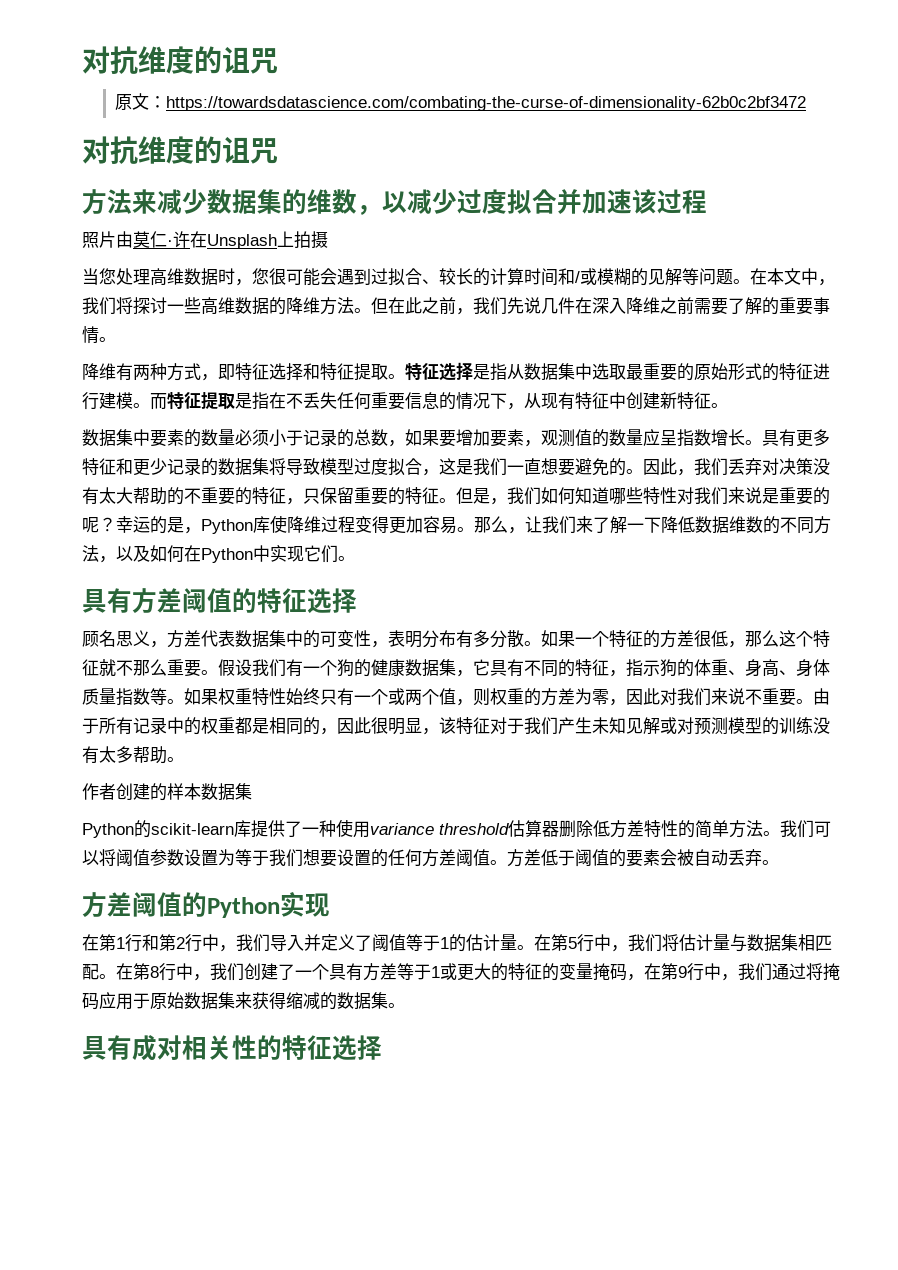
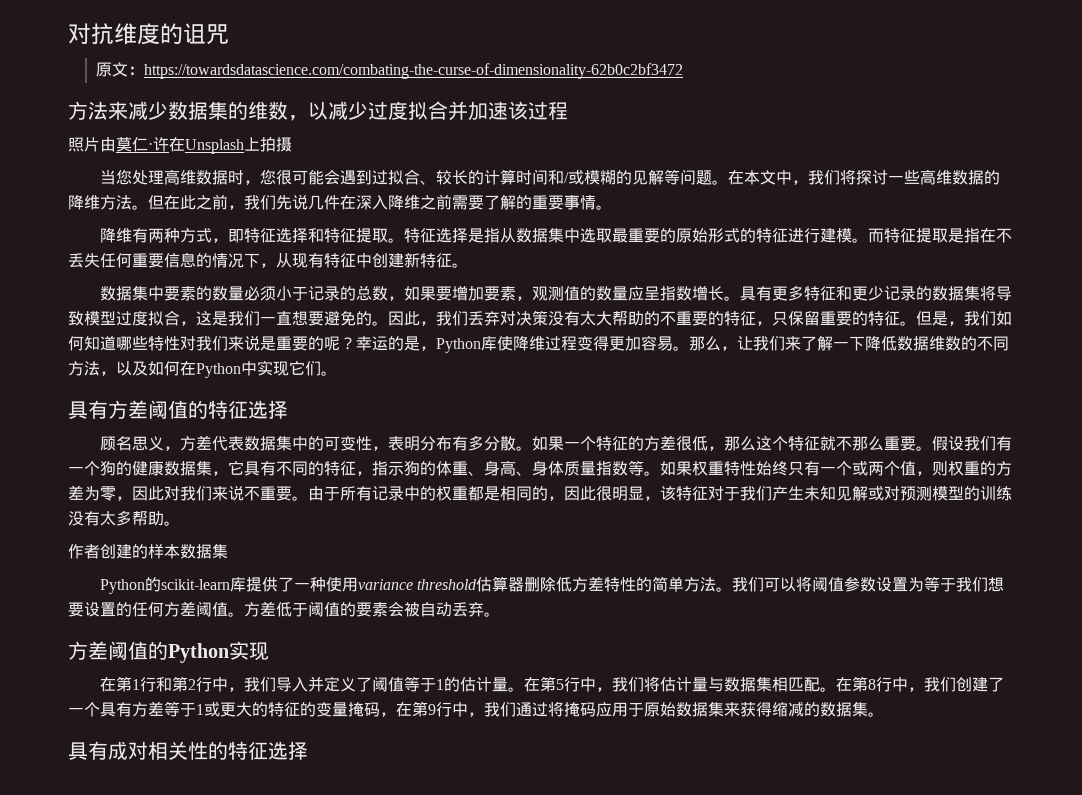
  原文：https://towardsdatascience.com/combating-the-curse-of-dimensionality-62b0c2bf3472
- 对抗维度的诅咒

